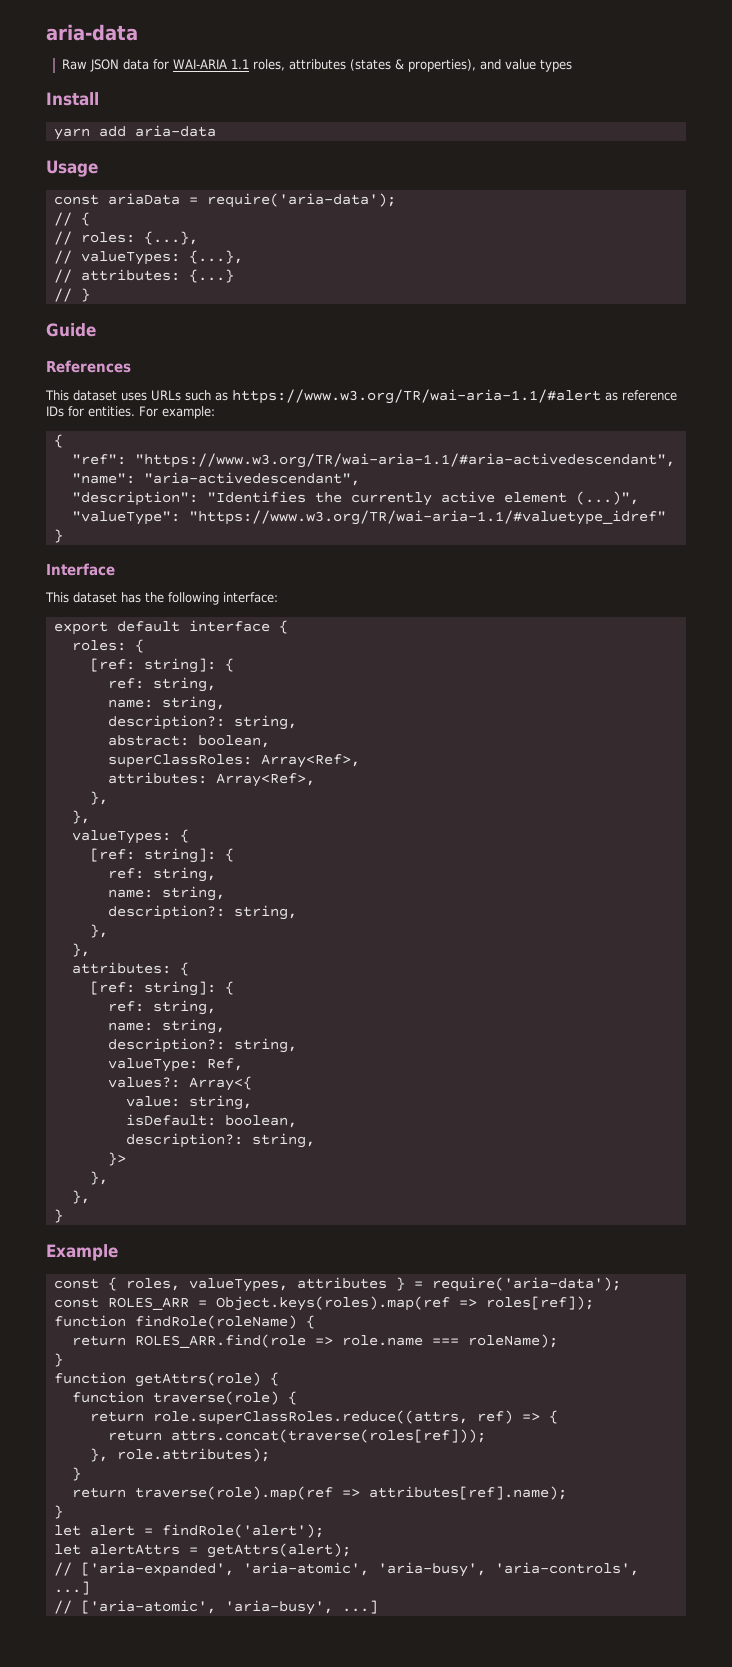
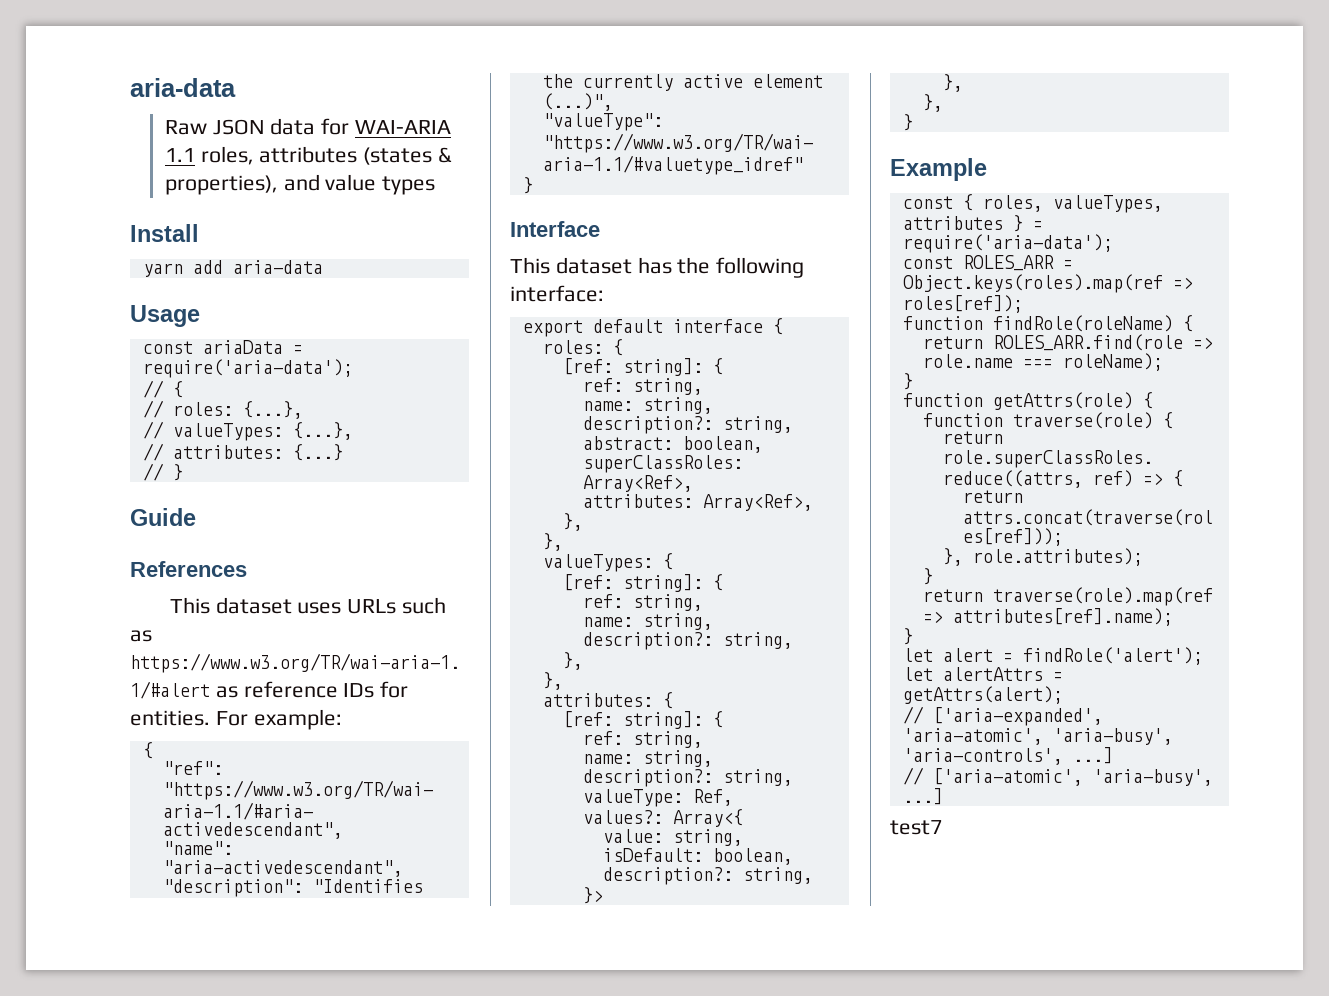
+ test7

